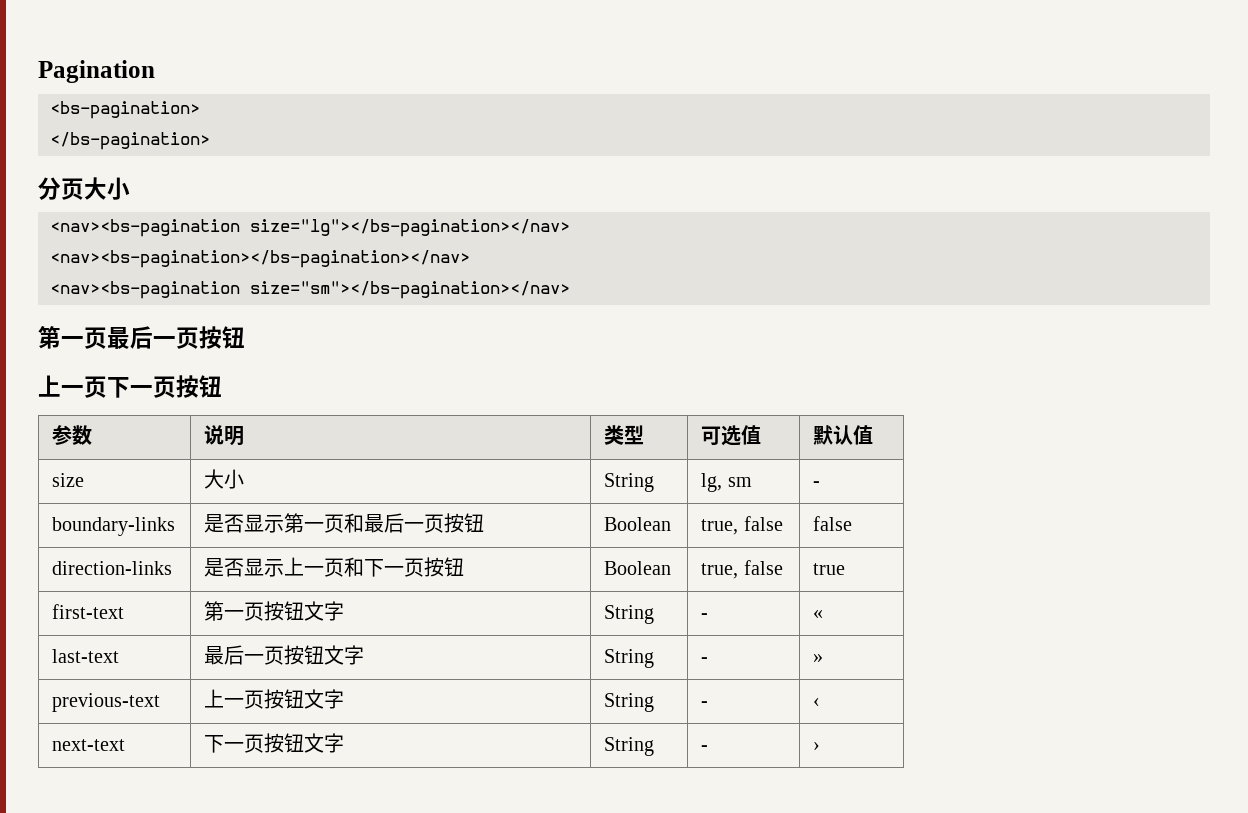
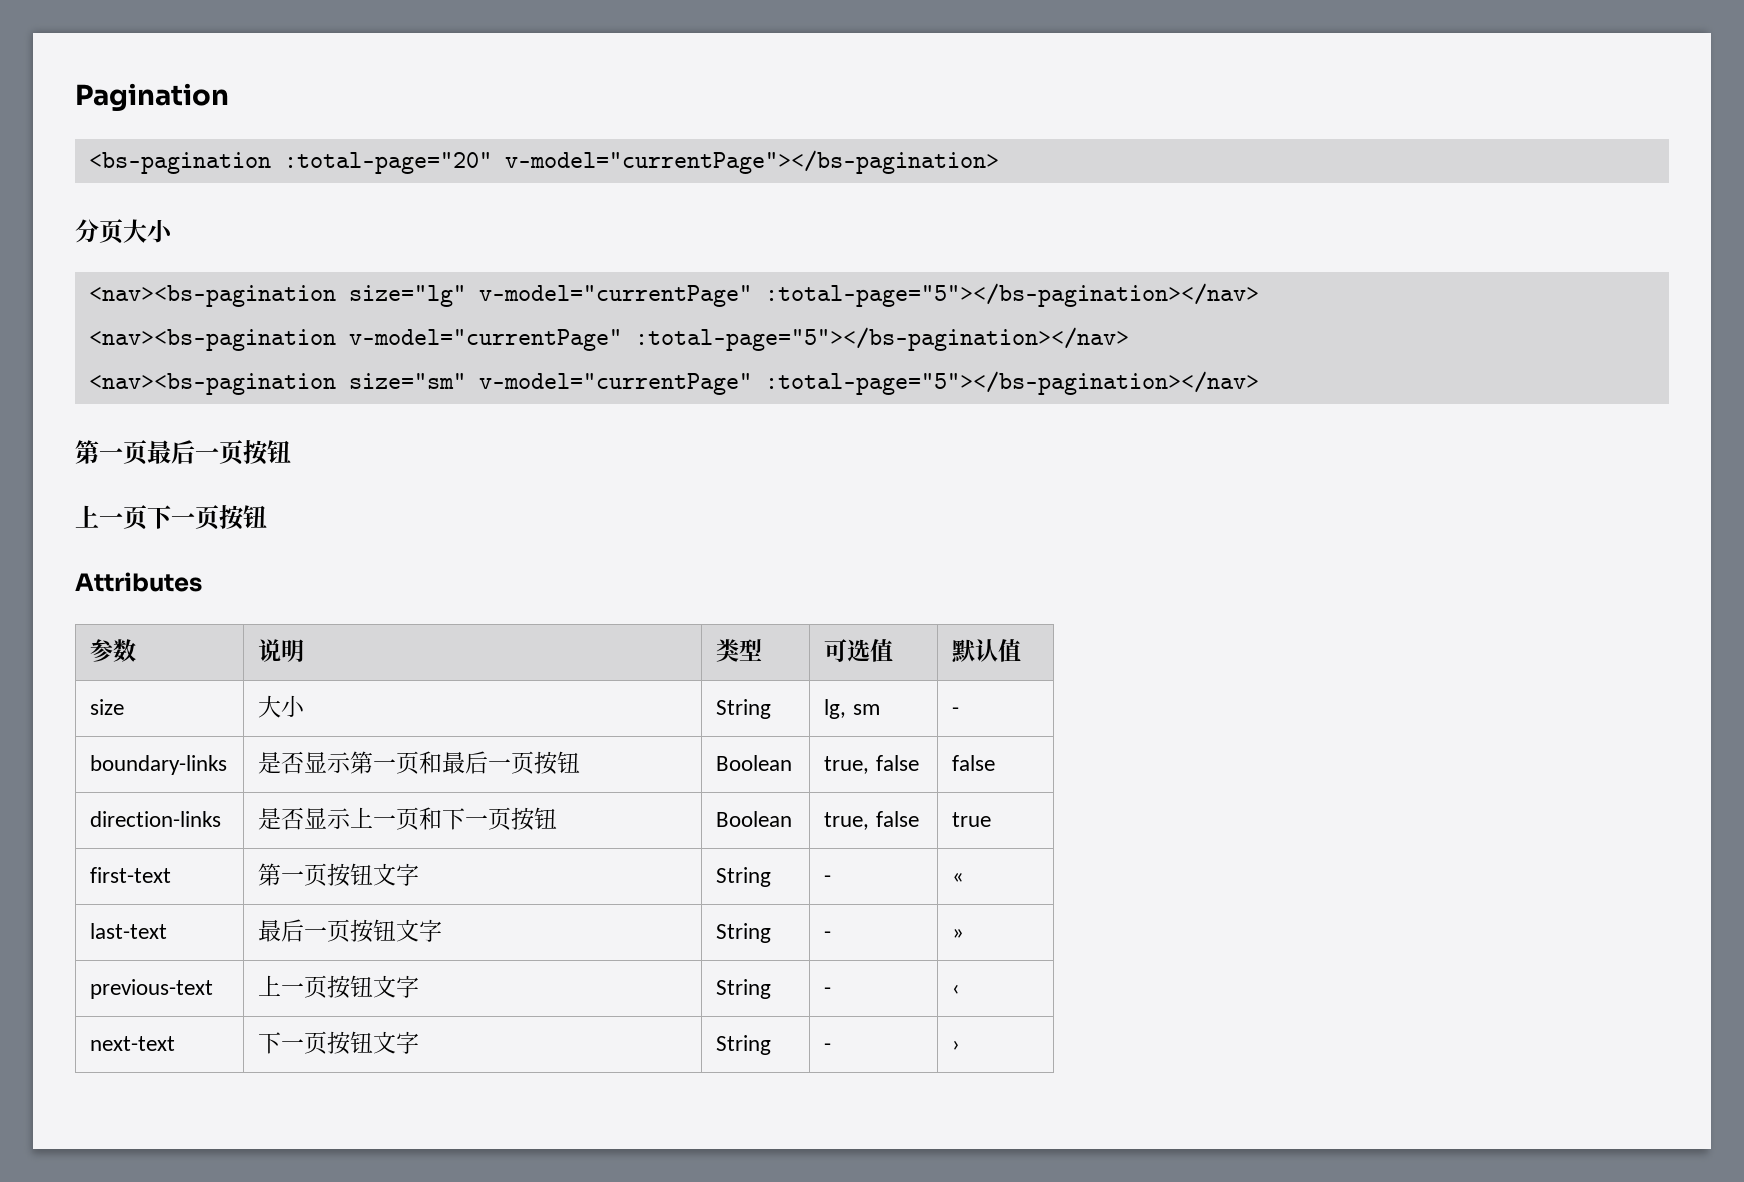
- <bs-pagination>
- </bs-pagination>
+ <bs-pagination :total-page="20" v-model="currentPage"></bs-pagination>
- <nav><bs-pagination size="lg"></bs-pagination></nav>
- <nav><bs-pagination></bs-pagination></nav>
- <nav><bs-pagination size="sm"></bs-pagination></nav>
+ <nav><bs-pagination size="lg" v-model="currentPage" :total-page="5"></bs-pagination></nav>
+ <nav><bs-pagination v-model="currentPage" :total-page="5"></bs-pagination></nav>
+ <nav><bs-pagination size="sm" v-model="currentPage" :total-page="5"></bs-pagination></nav>
+ Attributes

